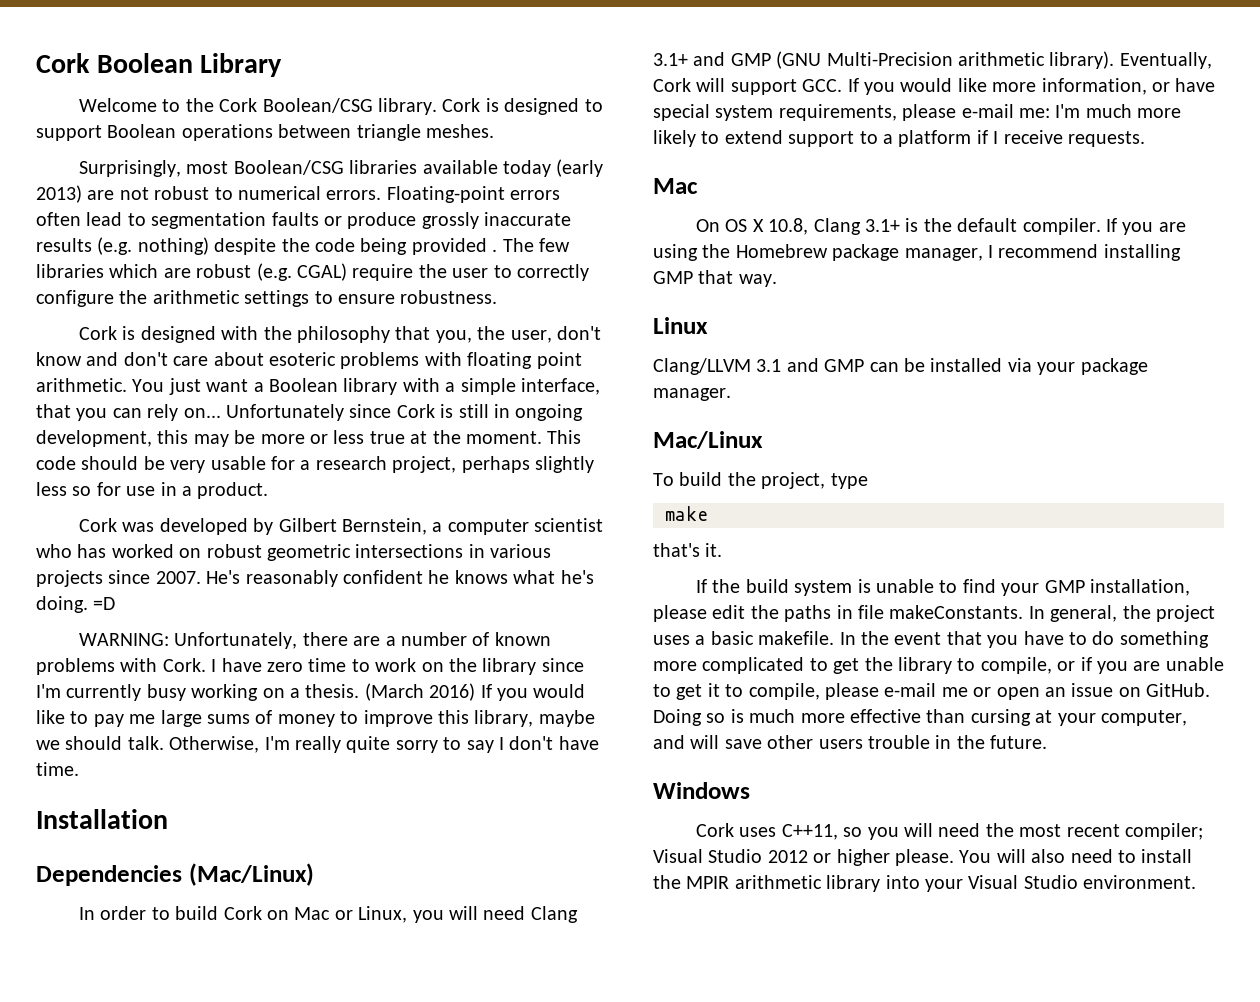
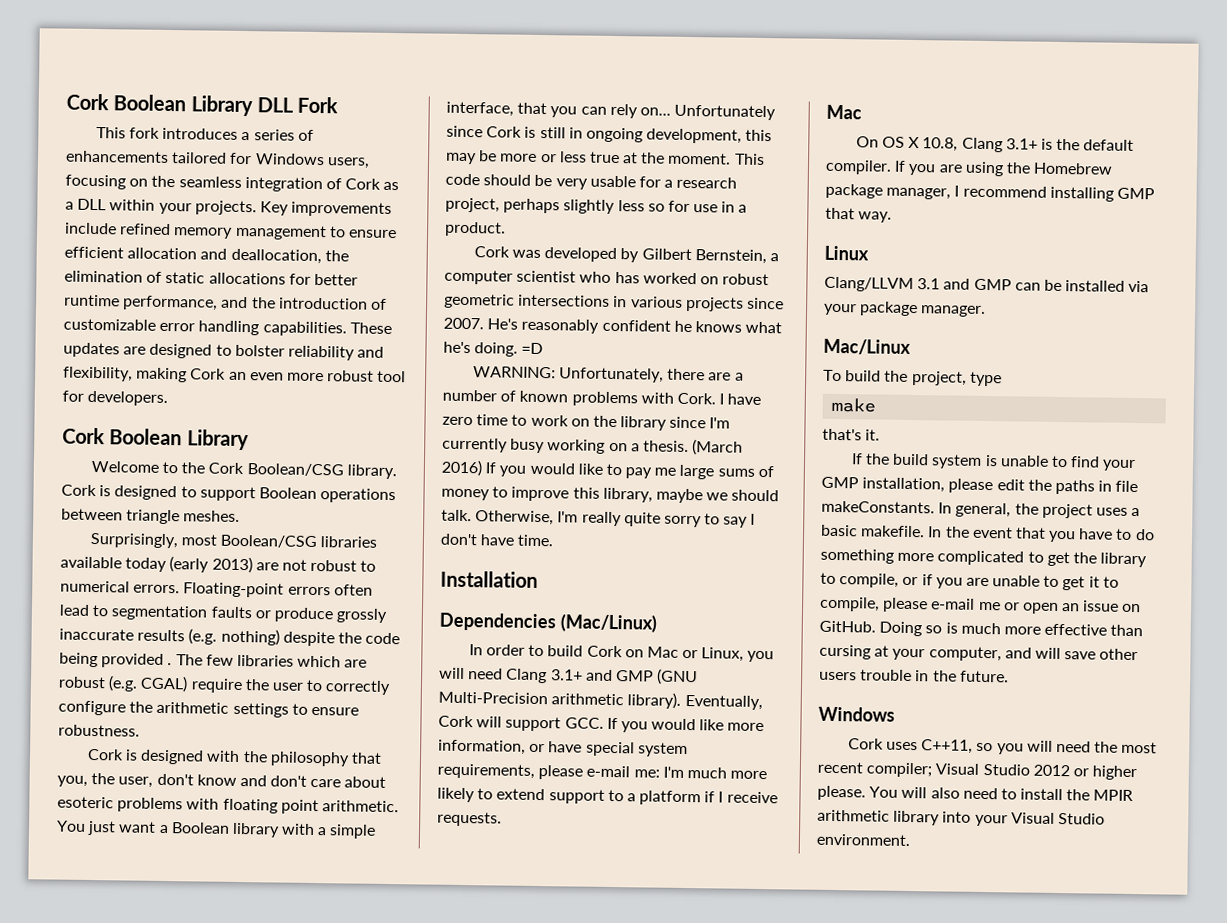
+ Cork Boolean Library DLL Fork
+ This fork introduces a series of enhancements tailored for Windows users, focusing on the seamless integration of Cork as a DLL within your projects. Key improvements include refined memory management to ensure efficient allocation and deallocation, the elimination of static allocations for better runtime performance, and the introduction of customizable error handling capabilities. These updates are designed to bolster reliability and flexibility, making Cork an even more robust tool for developers.

